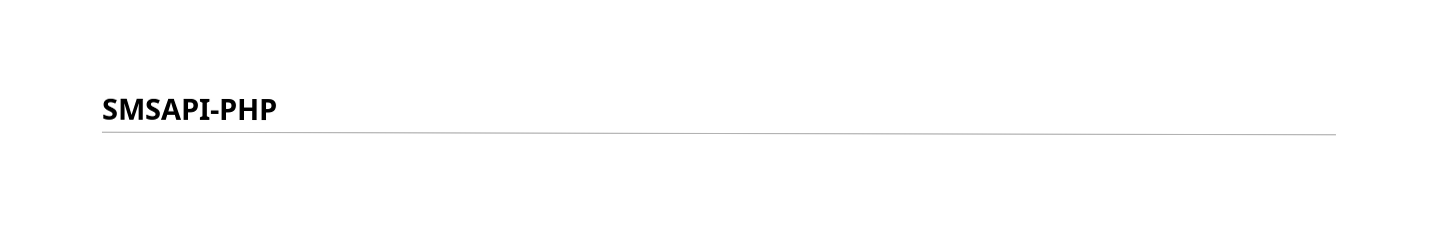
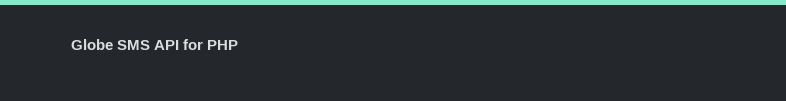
- SMSAPI-PHP
+ Globe SMS API for PHP

